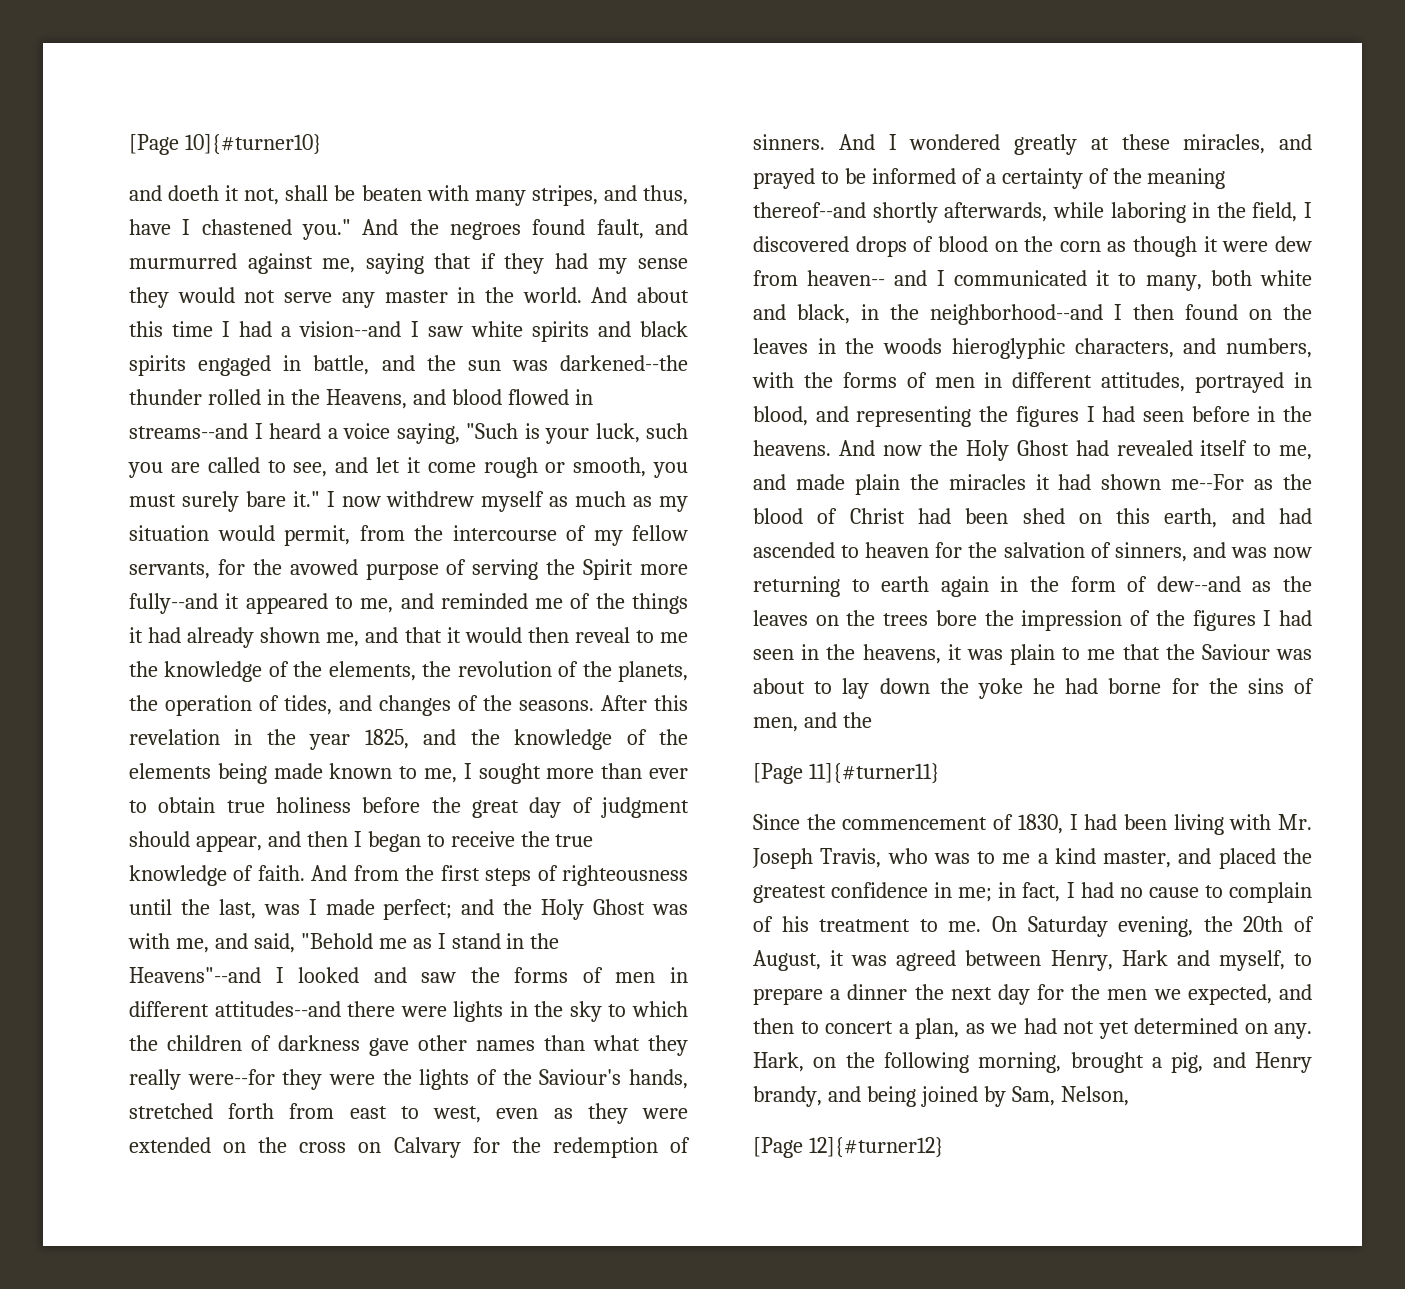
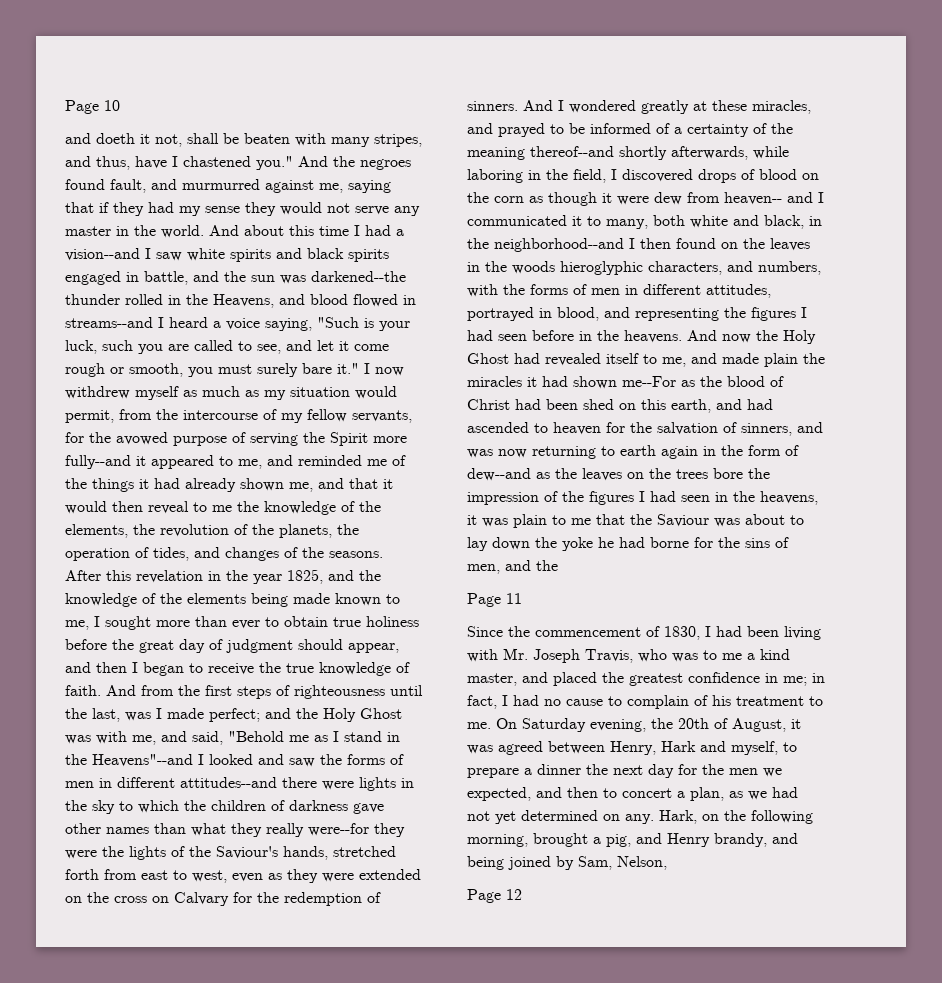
- [Page 10]{#turner10}
+ Page 10
- [Page 11]{#turner11}
+ Page 11
- [Page 12]{#turner12}
+ Page 12

